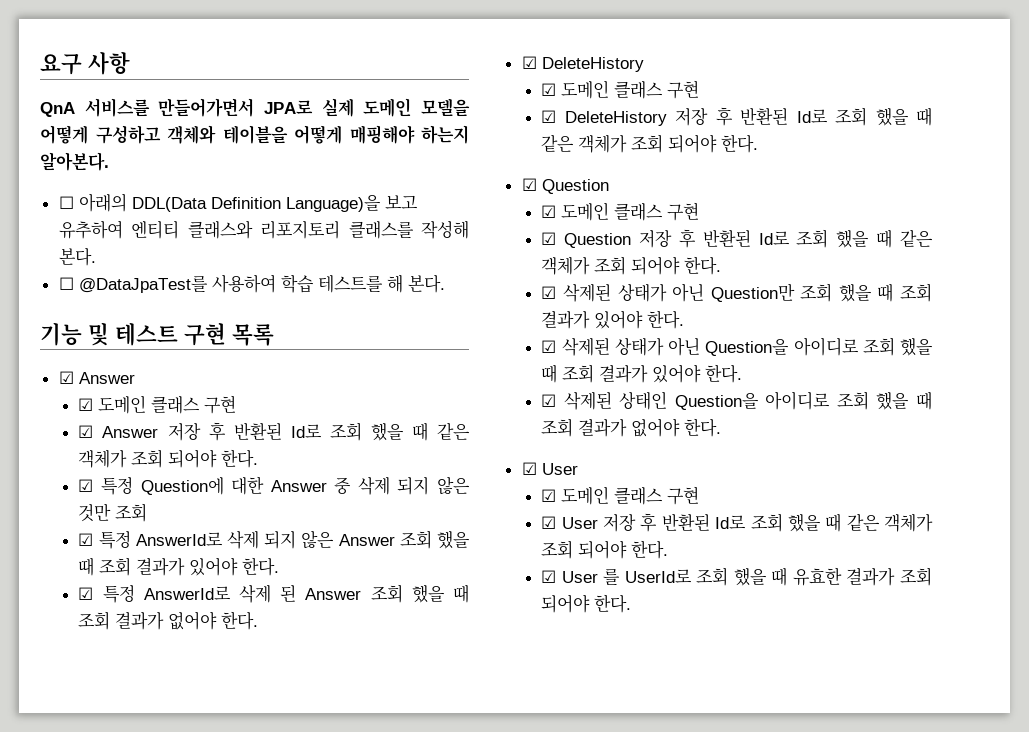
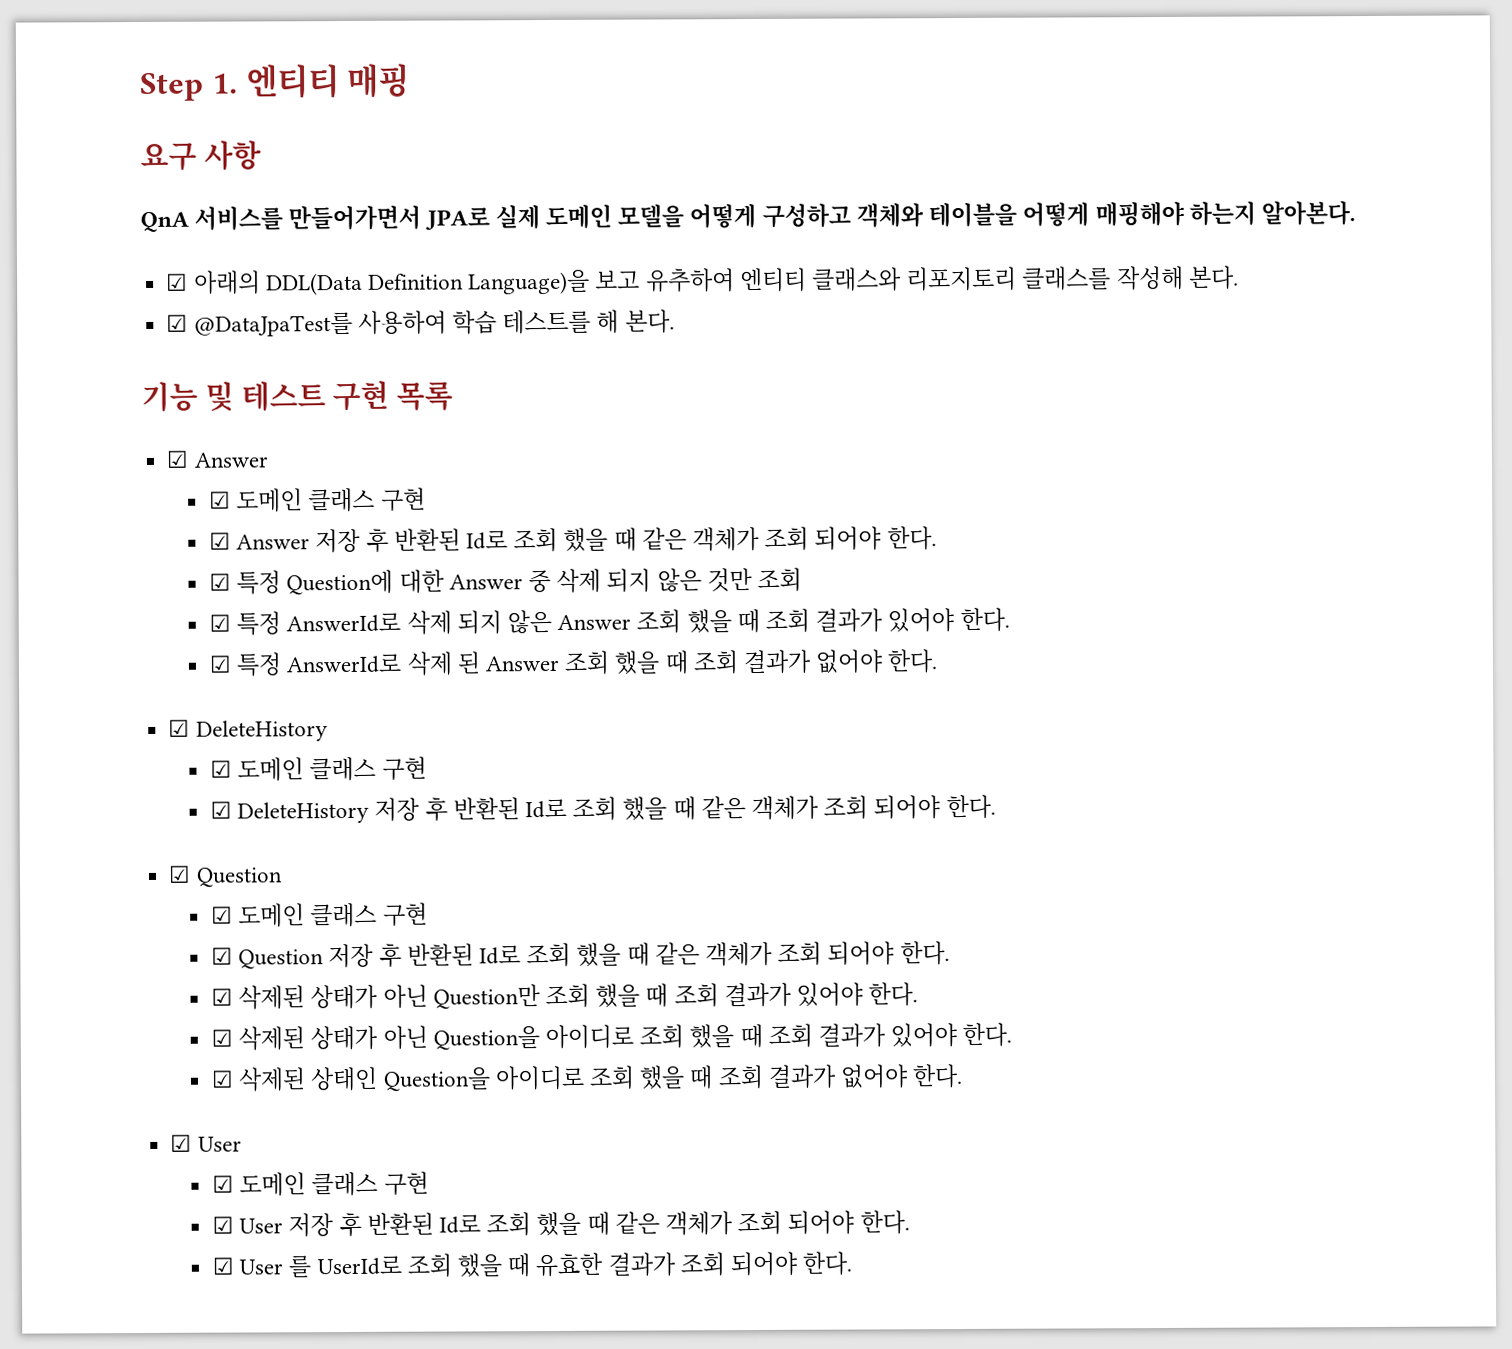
+ Step 1. 엔티티 매핑
- ☐ 아래의 DDL(Data Definition Language)을 보고 유추하여 엔티티 클래스와 리포지토리 클래스를 작성해 본다.
+ ☑ 아래의 DDL(Data Definition Language)을 보고 유추하여 엔티티 클래스와 리포지토리 클래스를 작성해 본다.
- ☐ @DataJpaTest를 사용하여 학습 테스트를 해 본다.
+ ☑ @DataJpaTest를 사용하여 학습 테스트를 해 본다.

